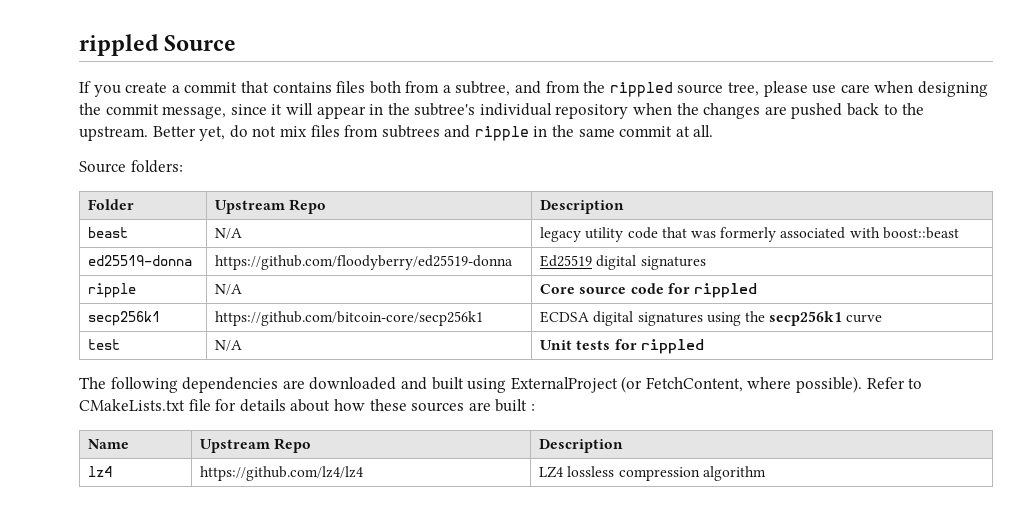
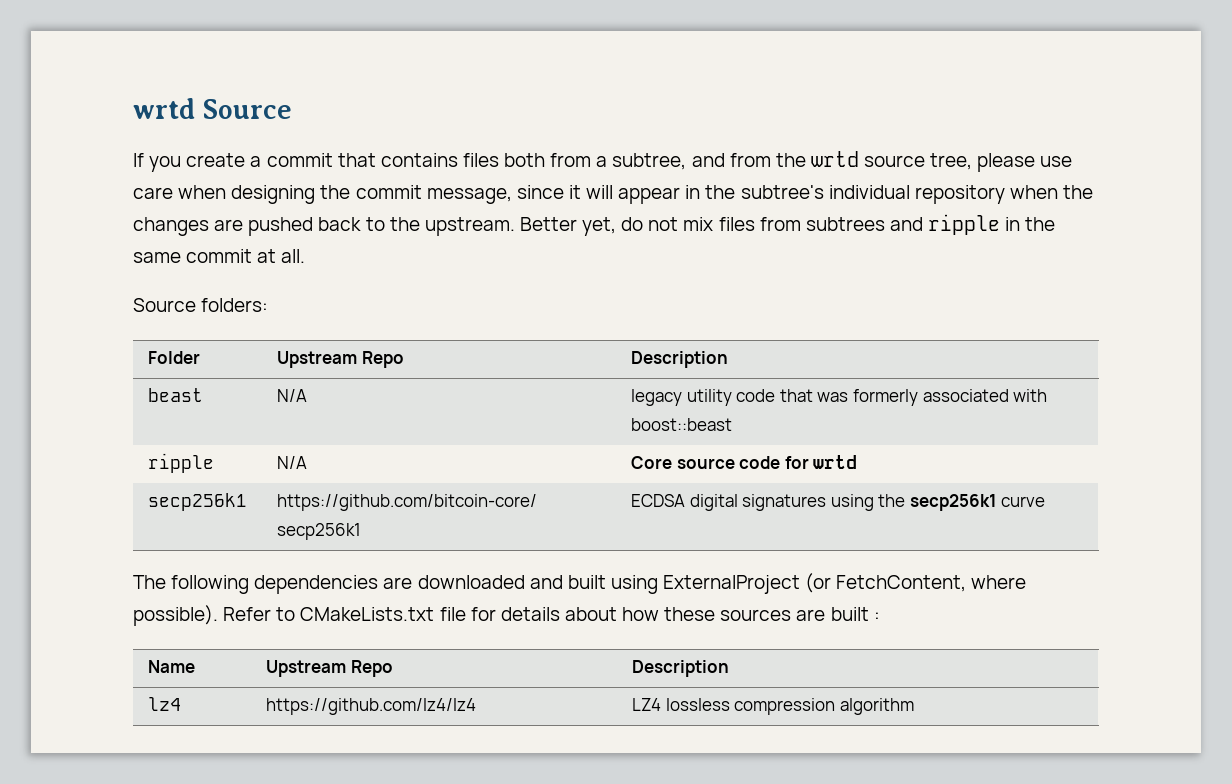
- rippled Source
+ wrtd Source
- If you create a commit that contains files both from a subtree, and from the rippled source tree, please use care when designing the commit message, since it will appear in the subtree's individual repository when the changes are pushed back to the upstream.
+ If you create a commit that contains files both from a subtree, and from the wrtd source tree, please use care when designing the commit message, since it will appear in the subtree's individual repository when the changes are pushed back to the upstream.
- ed25519-donna | https://github.com/floodyberry/ed25519-donna | Ed25519 digital signatures
- ripple | N/A | Core source code for rippled
+ ripple | N/A | Core source code for wrtd
- test | N/A | Unit tests for rippled

